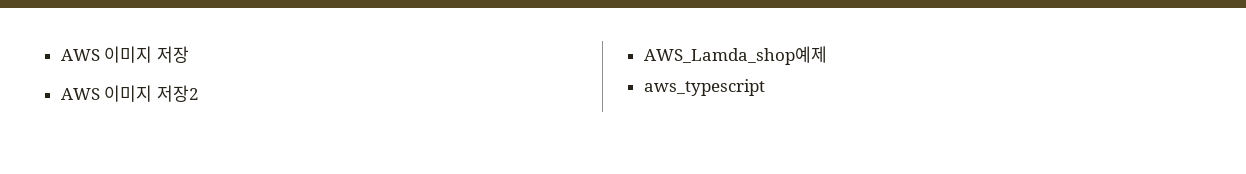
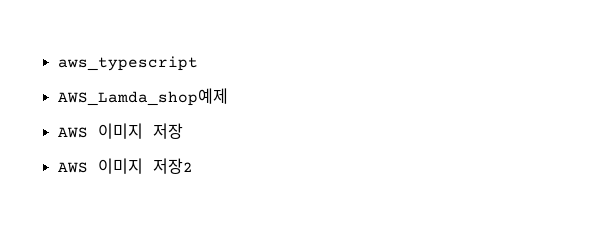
+ aws_typescript
+ AWS_Lamda_shop예제
- AWS_Lamda_shop예제
- aws_typescript

